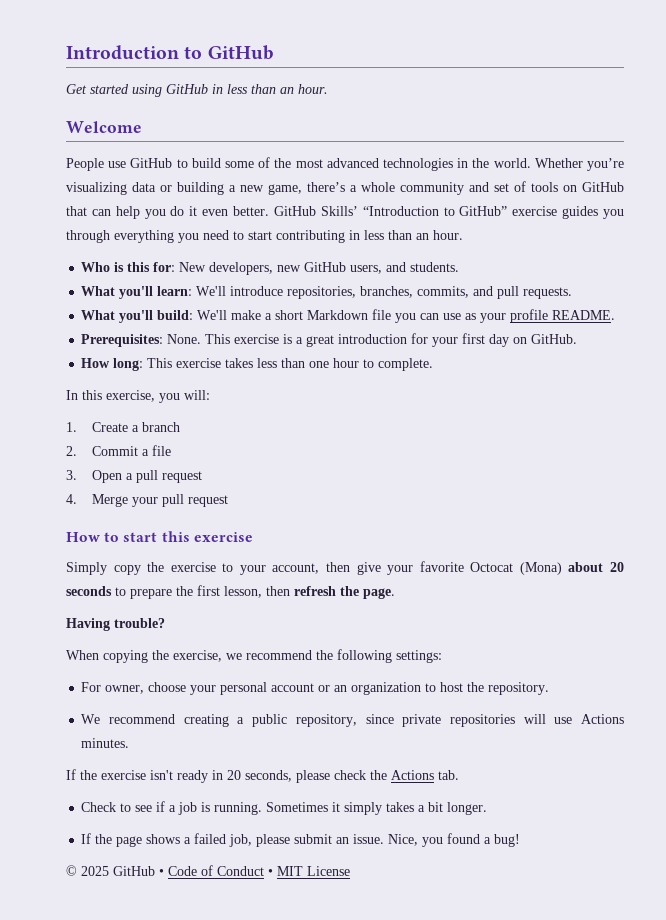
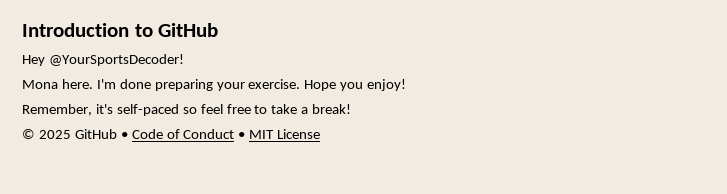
- Get started using GitHub in less than an hour.
- Welcome
- People use GitHub to build some of the most advanced technologies in the world. Whether you’re visualizing data or building a new game, there’s a whole community and set of tools on GitHub that can help you do it even better. GitHub Skills’ “Introduction to GitHub” exercise guides you through everything you need to start contributing in less than an hour.
- Who is this for: New developers, new GitHub users, and students.
- What you'll learn: We'll introduce repositories, branches, commits, and pull requests.
- What you'll build: We'll make a short Markdown file you can use as your profile README.
- Prerequisites: None. This exercise is a great introduction for your first day on GitHub.
- How long: This exercise takes less than one hour to complete.
- In this exercise, you will:
- 1. Create a branch
- 2. Commit a file
- 3. Open a pull request
- 4. Merge your pull request
- How to start this exercise
- Simply copy the exercise to your account, then give your favorite Octocat (Mona) about 20 seconds to prepare the first lesson, then refresh the page.
- Having trouble?
- When copying the exercise, we recommend the following settings:
- For owner, choose your personal account or an organization to host the repository.
- We recommend creating a public repository, since private repositories will use Actions minutes.
- If the exercise isn't ready in 20 seconds, please check the Actions tab.
- Check to see if a job is running. Sometimes it simply takes a bit longer.
- If the page shows a failed job, please submit an issue. Nice, you found a bug!
+ Hey @YourSportsDecoder!
+ Mona here. I'm done preparing your exercise. Hope you enjoy!
+ Remember, it's self-paced so feel free to take a break!

